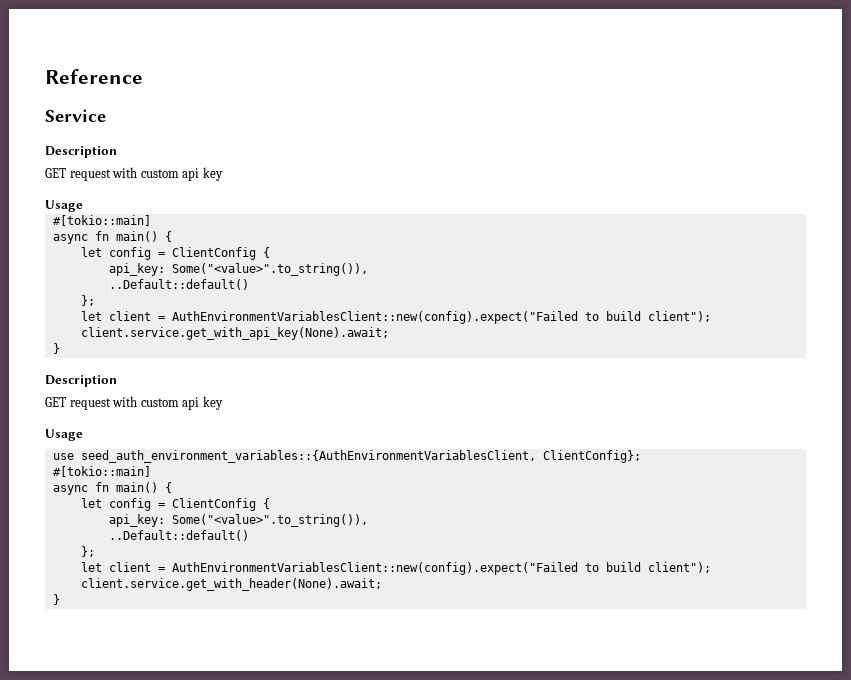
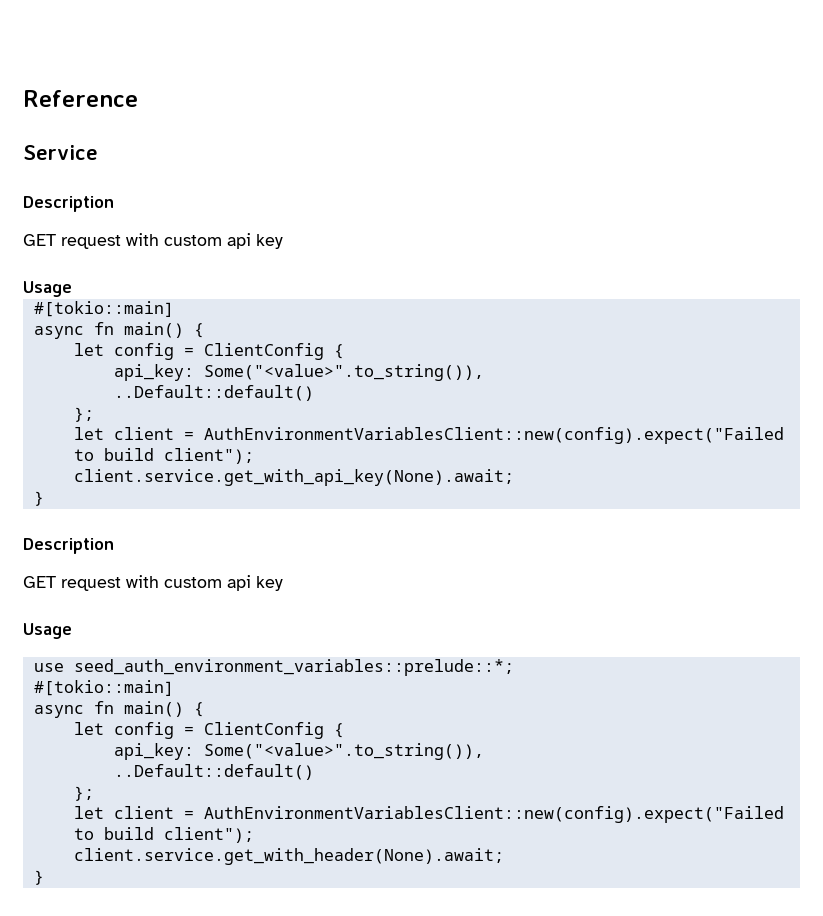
- use seed_auth_environment_variables::{AuthEnvironmentVariablesClient, ClientConfig};
+ use seed_auth_environment_variables::prelude::*;

